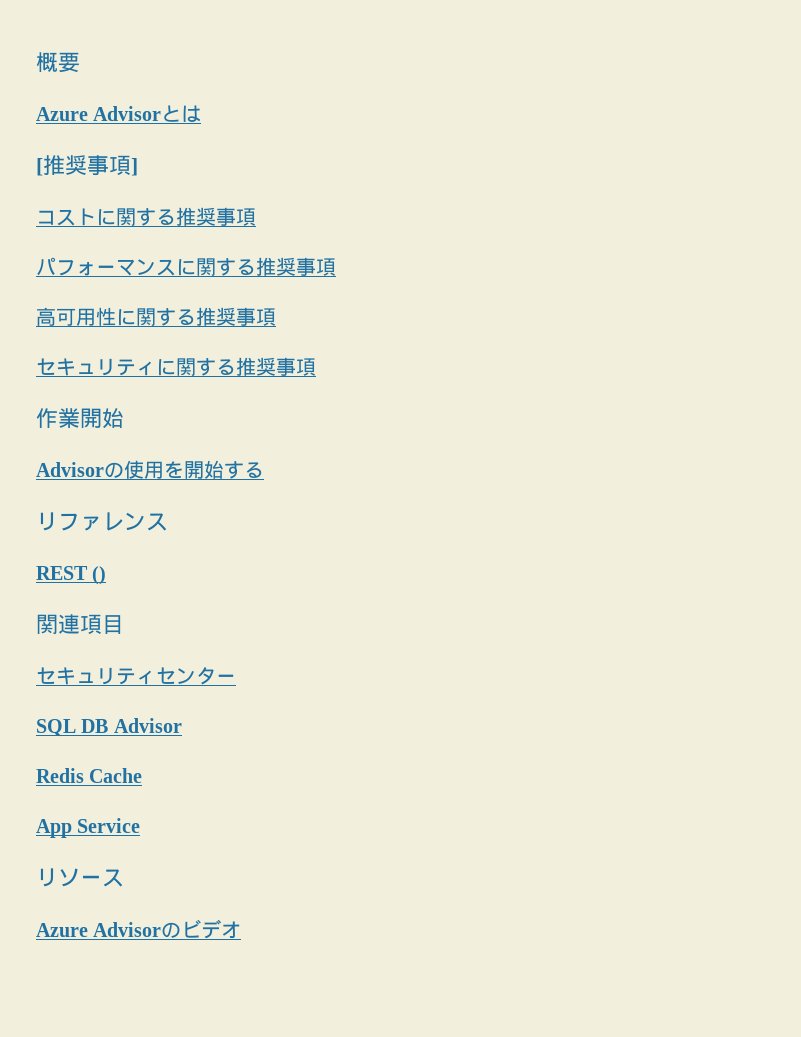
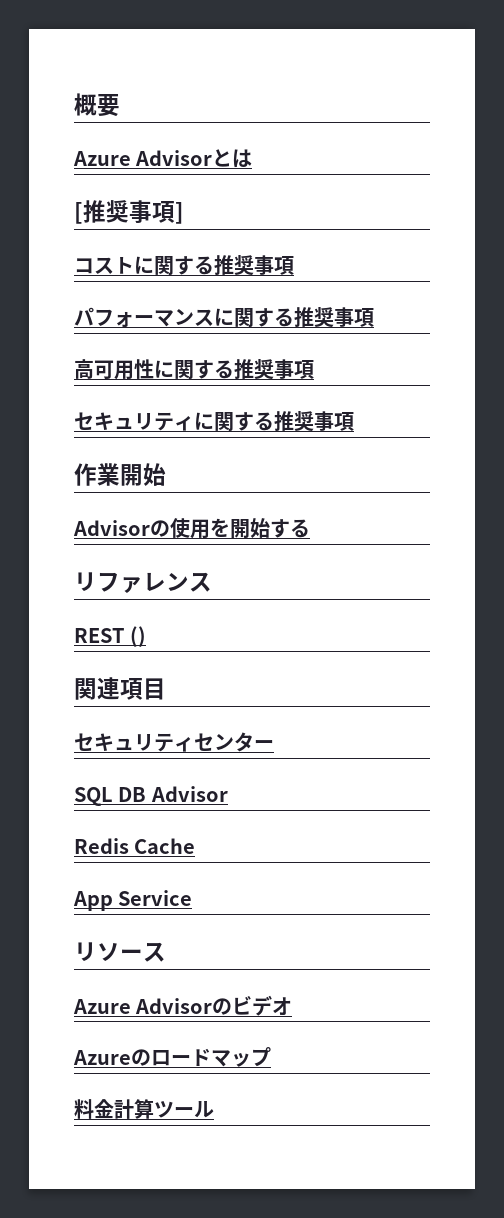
+ Azureのロードマップ
+ 料金計算ツール

